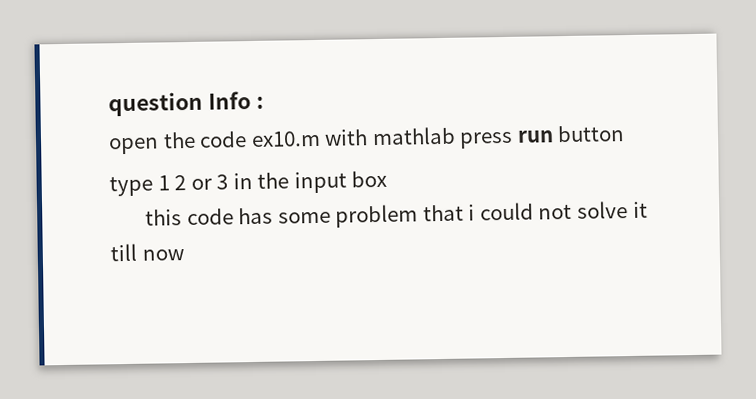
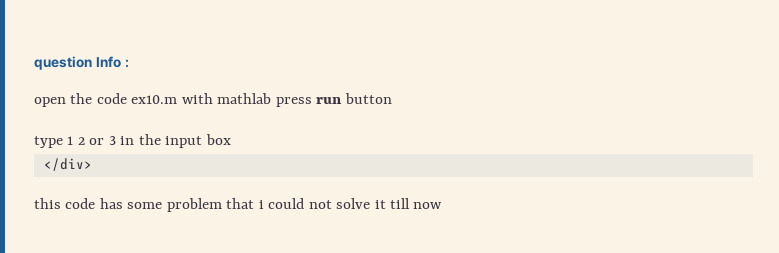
+ </div>

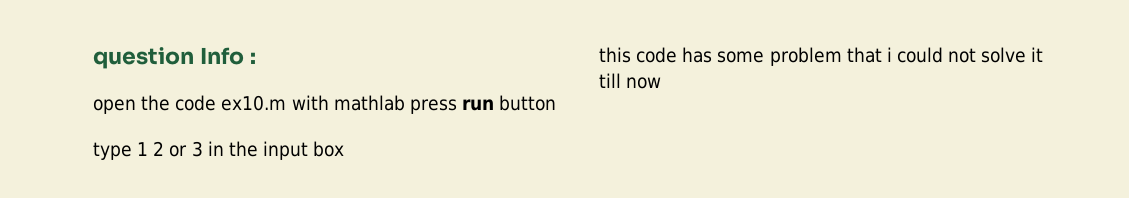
- </div>

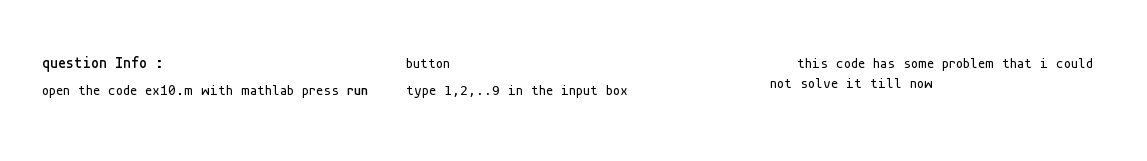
- type 1 2 or 3 in the input box
+ type 1,2,..9 in the input box

